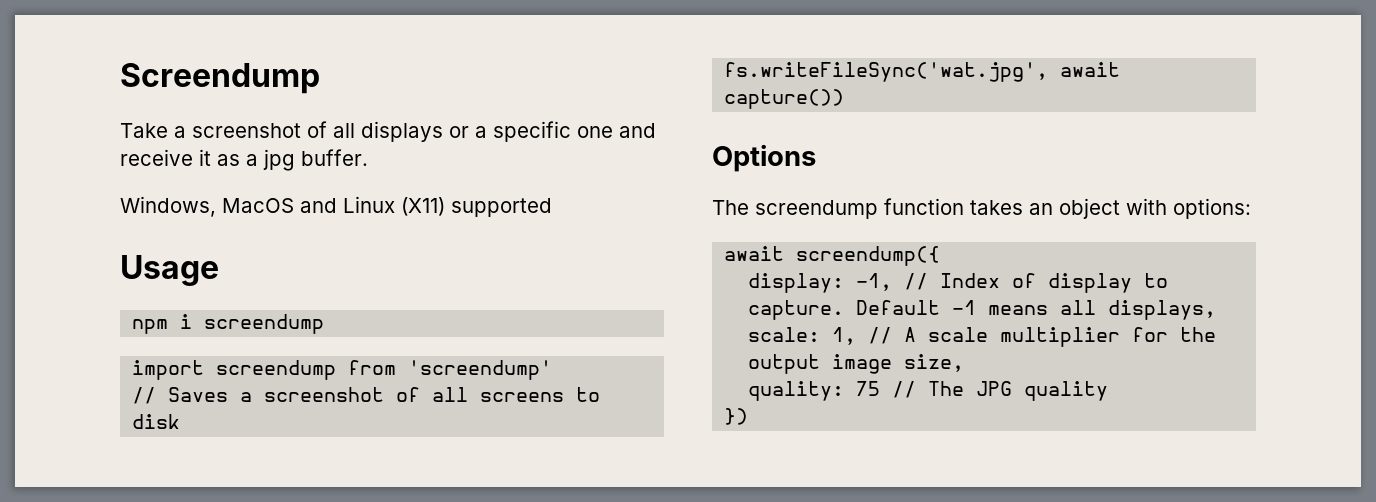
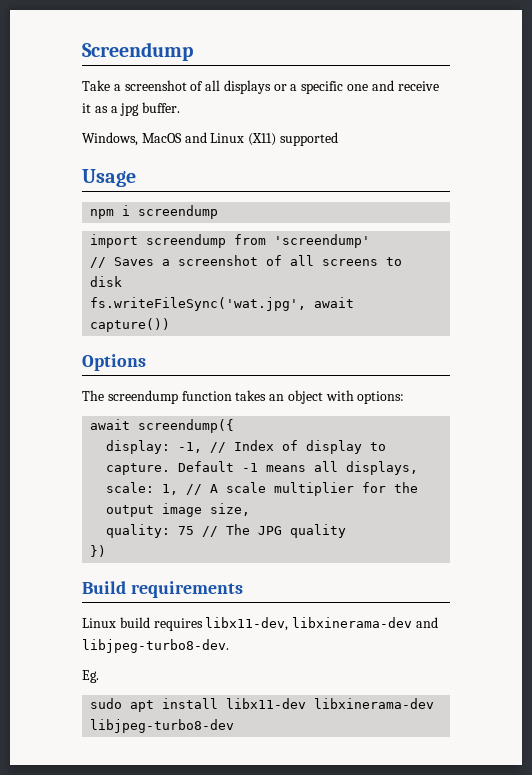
+ Build requirements
+ Linux build requires libx11-dev, libxinerama-dev and libjpeg-turbo8-dev.
+ Eg.
+ sudo apt install libx11-dev libxinerama-dev libjpeg-turbo8-dev

